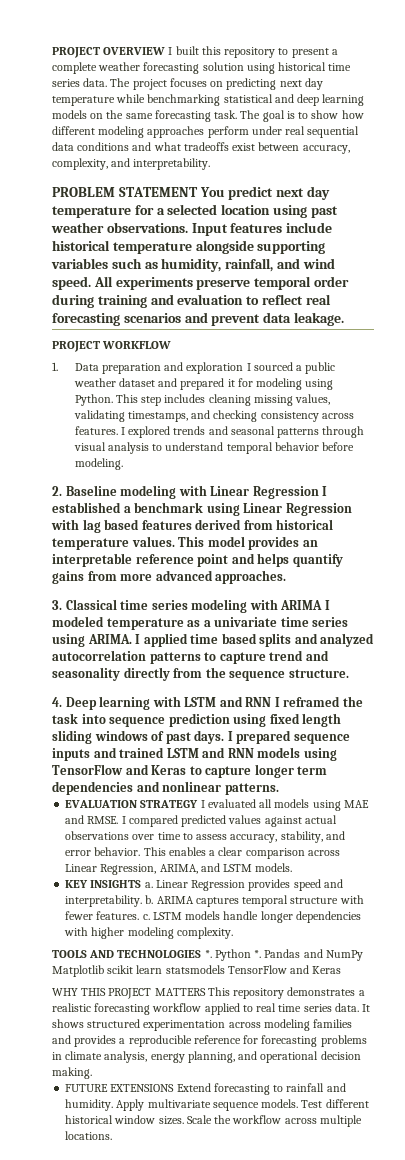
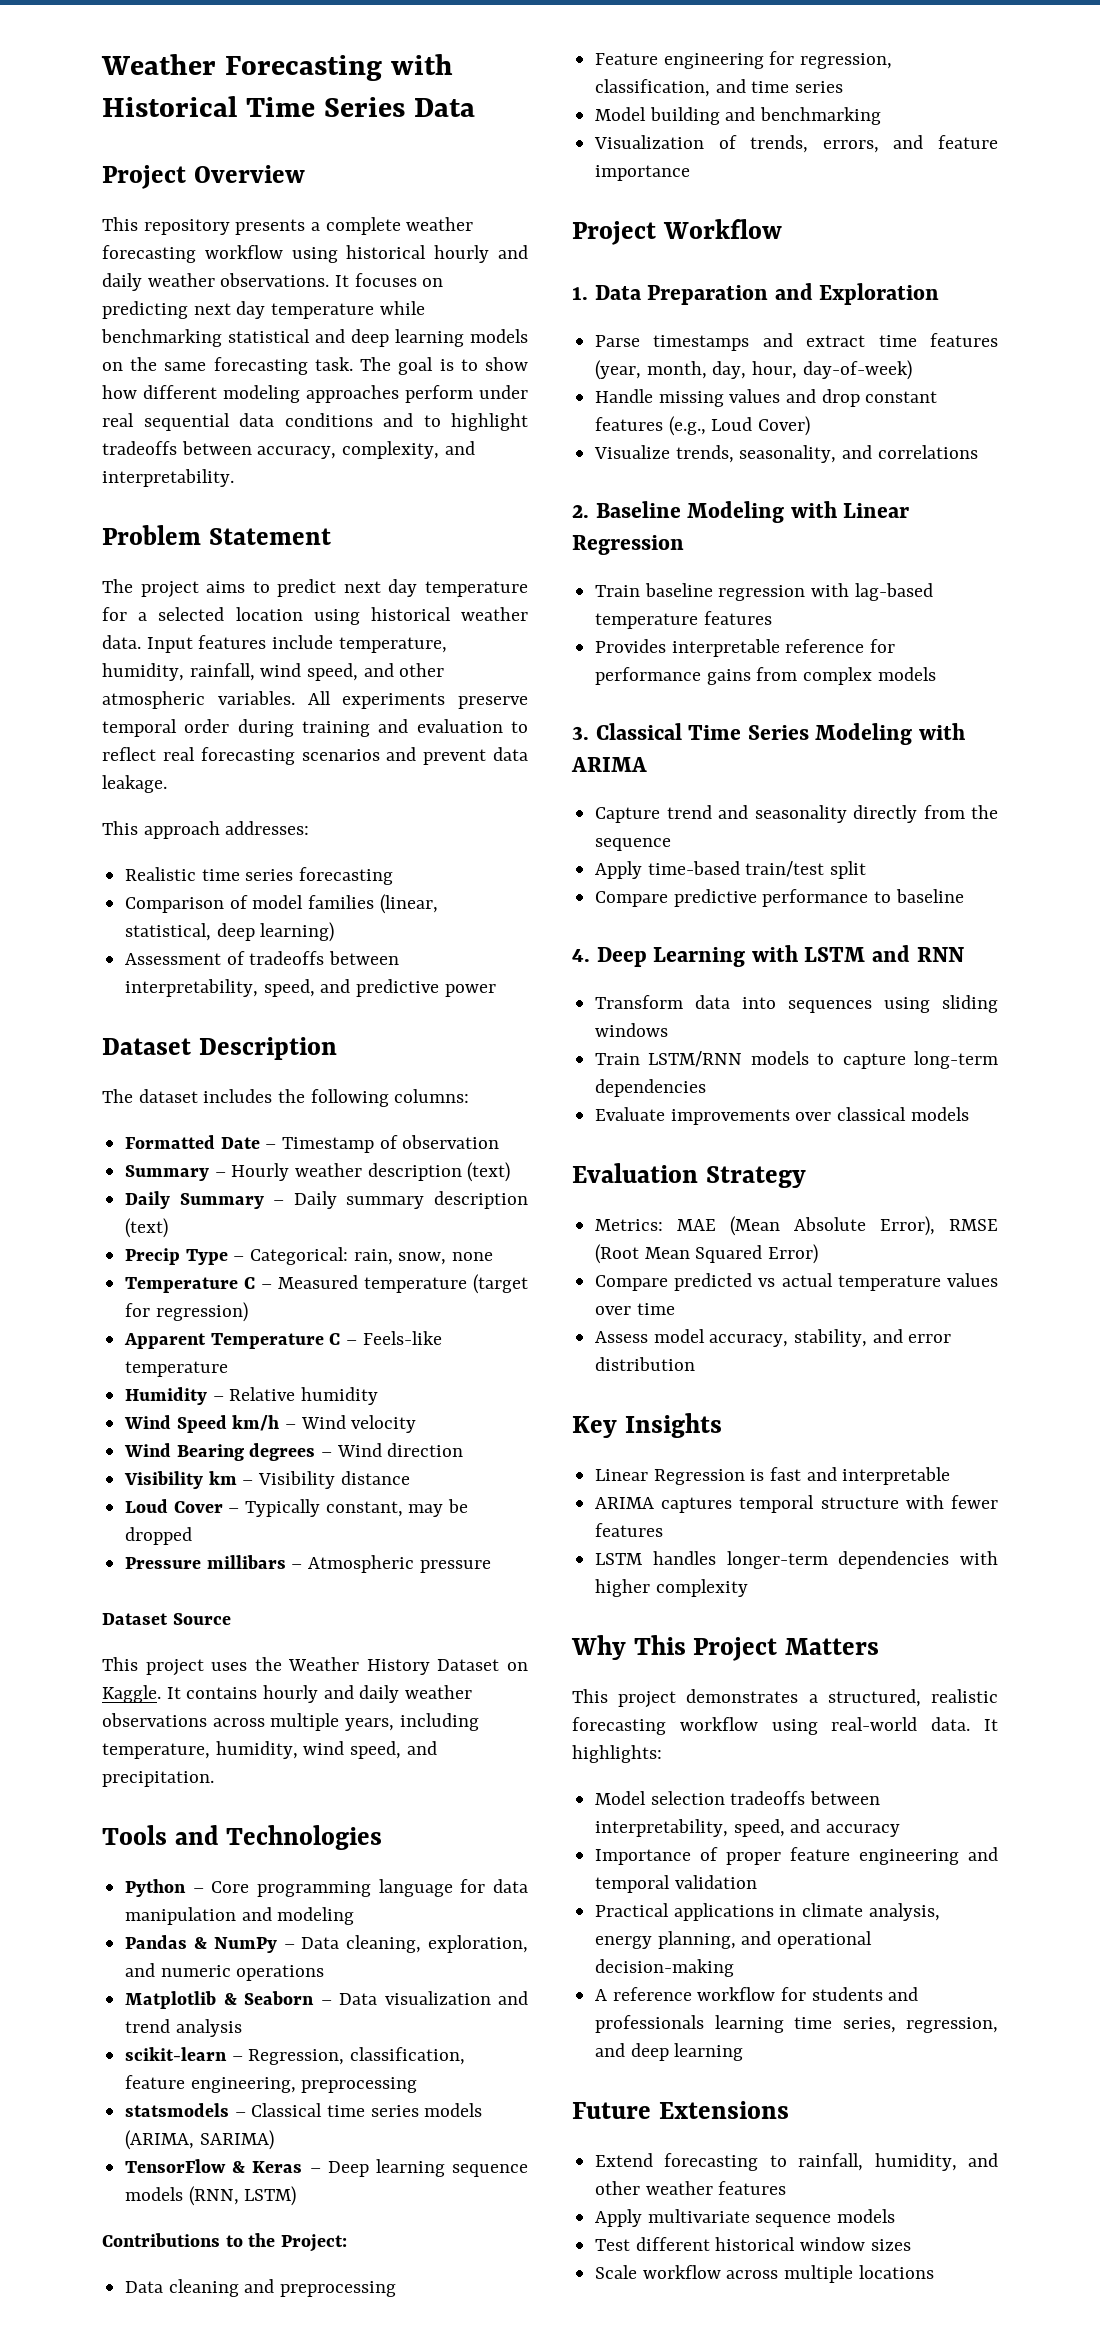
- PROJECT OVERVIEW I built this repository to present a complete weather forecasting solution using historical time series data. The project focuses on predicting next day temperature while benchmarking statistical and deep learning models on the same forecasting task.
+ Weather Forecasting with Historical Time Series Data
+ Project Overview
+ This repository presents a complete weather forecasting workflow using historical hourly and daily weather observations. It focuses on predicting next day temperature while benchmarking statistical and deep learning models on the same forecasting task.
- The goal is to show how different modeling approaches perform under real sequential data conditions and what tradeoffs exist between accuracy, complexity, and interpretability.
+ The goal is to show how different modeling approaches perform under real sequential data conditions and to highlight tradeoffs between accuracy, complexity, and interpretability.
- PROBLEM STATEMENT You predict next day temperature for a selected location using past weather observations. Input features include historical temperature alongside supporting variables such as humidity, rainfall, and wind speed.
+ Problem Statement
+ The project aims to predict next day temperature for a selected location using historical weather data. Input features include temperature, humidity, rainfall, wind speed, and other atmospheric variables.
- PROJECT WORKFLOW
- 1. Data preparation and exploration I sourced a public weather dataset and prepared it for modeling using Python. This step includes cleaning missing values, validating timestamps, and checking consistency across features. I explored trends and seasonal patterns through visual analysis to understand temporal behavior before modeling.
+ This approach addresses:
+ Realistic time series forecasting
+ Comparison of model families (linear, statistical, deep learning)
+ Assessment of tradeoffs between interpretability, speed, and predictive power
+ Dataset Description
+ The dataset includes the following columns:
+ Formatted Date – Timestamp of observation
+ Summary – Hourly weather description (text)
+ Daily Summary – Daily summary description (text)
+ Precip Type – Categorical: rain, snow, none
+ Temperature C – Measured temperature (target for regression)
+ Apparent Temperature C – Feels-like temperature
+ Humidity – Relative humidity
+ Wind Speed km/h – Wind velocity
+ Wind Bearing degrees – Wind direction
+ Visibility km – Visibility distance
+ Loud Cover – Typically constant, may be dropped
+ Pressure millibars – Atmospheric pressure
+ Dataset Source
+ This project uses the Weather History Dataset on Kaggle. It contains hourly and daily weather observations across multiple years, including temperature, humidity, wind speed, and precipitation.
+ Tools and Technologies
+ Python – Core programming language for data manipulation and modeling
+ Pandas & NumPy – Data cleaning, exploration, and numeric operations
+ Matplotlib & Seaborn – Data visualization and trend analysis
+ scikit-learn – Regression, classification, feature engineering, preprocessing
+ statsmodels – Classical time series models (ARIMA, SARIMA)
+ TensorFlow & Keras – Deep learning sequence models (RNN, LSTM)
+ Contributions to the Project:
+ Data cleaning and preprocessing
+ Feature engineering for regression, classification, and time series
+ Model building and benchmarking
+ Visualization of trends, errors, and feature importance
+ Project Workflow
+ 1. Data Preparation and Exploration
+ Parse timestamps and extract time features (year, month, day, hour, day-of-week)
+ Handle missing values and drop constant features (e.g., Loud Cover)
+ Visualize trends, seasonality, and correlations
- 2. Baseline modeling with Linear Regression I established a benchmark using Linear Regression with lag based features derived from historical temperature values. This model provides an interpretable reference point and helps quantify gains from more advanced approaches.
+ 2. Baseline Modeling with Linear Regression
+ Train baseline regression with lag-based temperature features
+ Provides interpretable reference for performance gains from complex models
- 3. Classical time series modeling with ARIMA I modeled temperature as a univariate time series using ARIMA. I applied time based splits and analyzed autocorrelation patterns to capture trend and seasonality directly from the sequence structure.
+ 3. Classical Time Series Modeling with ARIMA
+ Capture trend and seasonality directly from the sequence
+ Apply time-based train/test split
+ Compare predictive performance to baseline
- 4. Deep learning with LSTM and RNN I reframed the task into sequence prediction using fixed length sliding windows of past days. I prepared sequence inputs and trained LSTM and RNN models using TensorFlow and Keras to capture longer term dependencies and nonlinear patterns.
- EVALUATION STRATEGY I evaluated all models using MAE and RMSE. I compared predicted values against actual observations over time to assess accuracy, stability, and error behavior. This enables a clear comparison across Linear Regression, ARIMA, and LSTM models.
- KEY INSIGHTS a. Linear Regression provides speed and interpretability. b. ARIMA captures temporal structure with fewer features. c. LSTM models handle longer dependencies with higher modeling complexity.
- TOOLS AND TECHNOLOGIES *. Python *. Pandas and NumPy Matplotlib scikit learn statsmodels TensorFlow and Keras
- WHY THIS PROJECT MATTERS This repository demonstrates a realistic forecasting workflow applied to real time series data. It shows structured experimentation across modeling families and provides a reproducible reference for forecasting problems in climate analysis, energy planning, and operational decision making.
- FUTURE EXTENSIONS Extend forecasting to rainfall and humidity. Apply multivariate sequence models. Test different historical window sizes. Scale the workflow across multiple locations.
+ 4. Deep Learning with LSTM and RNN
+ Transform data into sequences using sliding windows
+ Train LSTM/RNN models to capture long-term dependencies
+ Evaluate improvements over classical models
+ Evaluation Strategy
+ Metrics: MAE (Mean Absolute Error), RMSE (Root Mean Squared Error)
+ Compare predicted vs actual temperature values over time
+ Assess model accuracy, stability, and error distribution
+ Key Insights
+ Linear Regression is fast and interpretable
+ ARIMA captures temporal structure with fewer features
+ LSTM handles longer-term dependencies with higher complexity
+ Why This Project Matters
+ This project demonstrates a structured, realistic forecasting workflow using real-world data. It highlights:
+ Model selection tradeoffs between interpretability, speed, and accuracy
+ Importance of proper feature engineering and temporal validation
+ Practical applications in climate analysis, energy planning, and operational decision-making
+ A reference workflow for students and professionals learning time series, regression, and deep learning
+ Future Extensions
+ Extend forecasting to rainfall, humidity, and other weather features
+ Apply multivariate sequence models
+ Test different historical window sizes
+ Scale workflow across multiple locations

